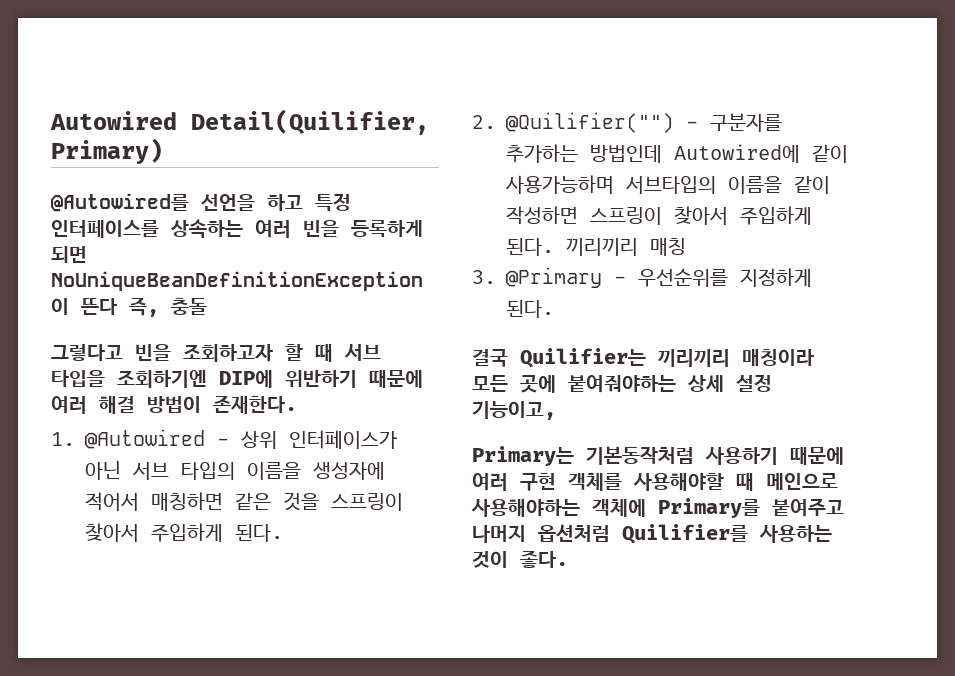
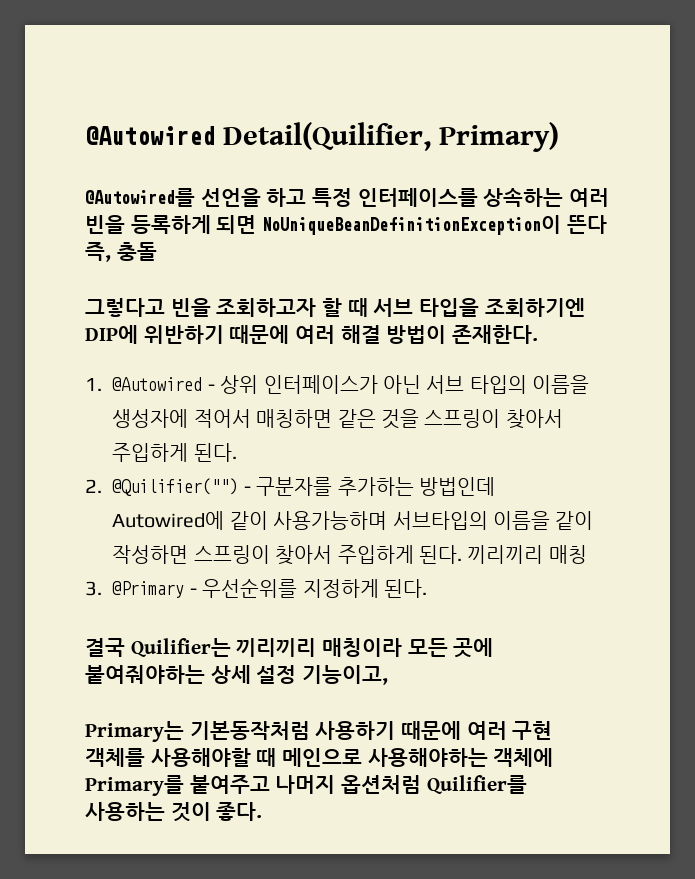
- Autowired Detail(Quilifier, Primary)
+ @Autowired Detail(Quilifier, Primary)

